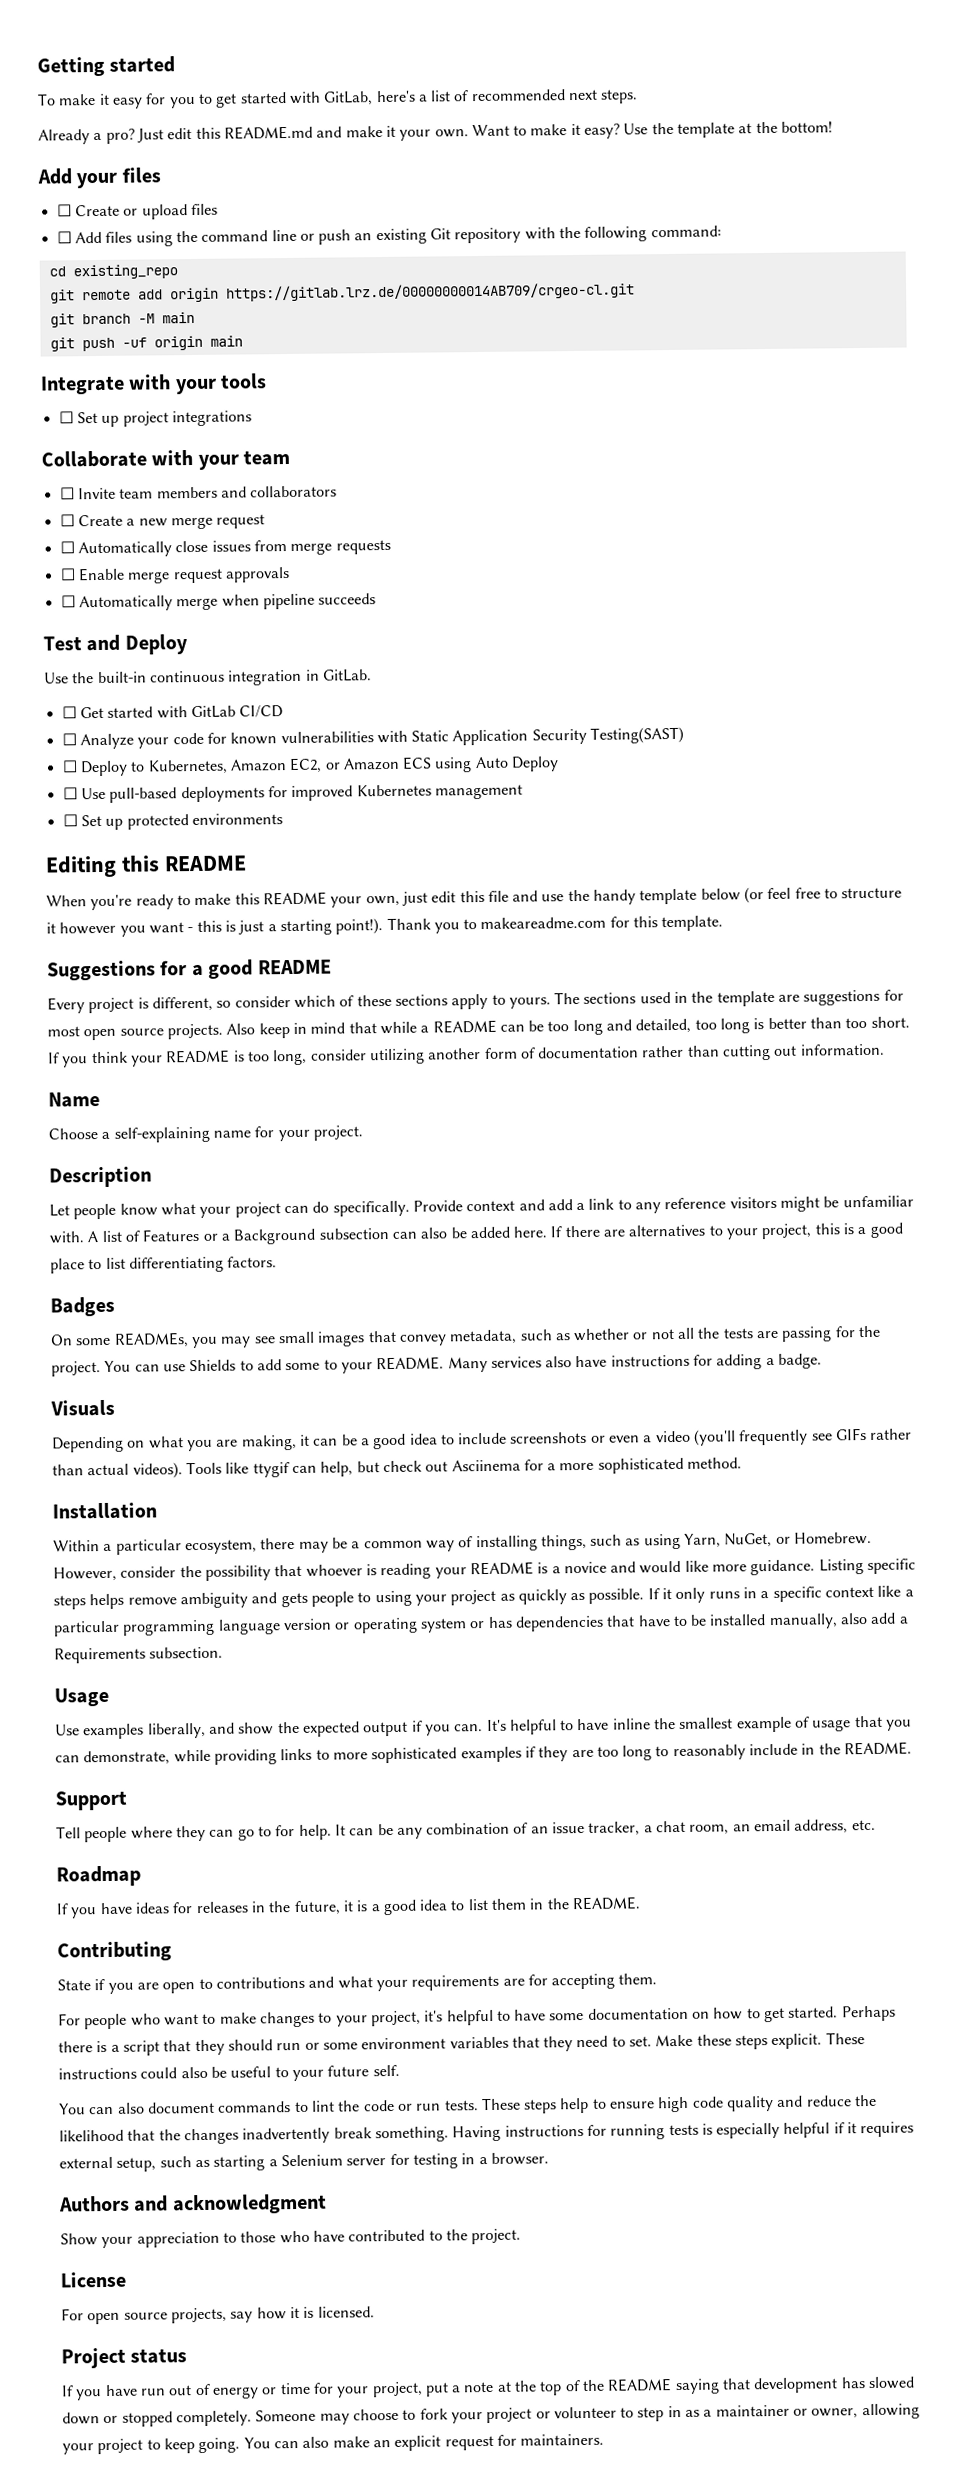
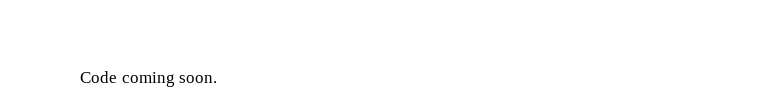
- Getting started
- To make it easy for you to get started with GitLab, here's a list of recommended next steps.
- Already a pro? Just edit this README.md and make it your own. Want to make it easy? Use the template at the bottom!
- Add your files
- ☐ Create or upload files
- ☐ Add files using the command line or push an existing Git repository with the following command:
- cd existing_repo
- git remote add origin https://gitlab.lrz.de/00000000014AB709/crgeo-cl.git
- git branch -M main
- git push -uf origin main
- Integrate with your tools
- ☐ Set up project integrations
- Collaborate with your team
- ☐ Invite team members and collaborators
- ☐ Create a new merge request
- ☐ Automatically close issues from merge requests
- ☐ Enable merge request approvals
- ☐ Automatically merge when pipeline succeeds
- Test and Deploy
- Use the built-in continuous integration in GitLab.
- ☐ Get started with GitLab CI/CD
- ☐ Analyze your code for known vulnerabilities with Static Application Security Testing(SAST)
- ☐ Deploy to Kubernetes, Amazon EC2, or Amazon ECS using Auto Deploy
- ☐ Use pull-based deployments for improved Kubernetes management
- ☐ Set up protected environments
- Editing this README
- When you're ready to make this README your own, just edit this file and use the handy template below (or feel free to structure it however you want - this is just a starting point!). Thank you to makeareadme.com for this template.
- Suggestions for a good README
- Every project is different, so consider which of these sections apply to yours. The sections used in the template are suggestions for most open source projects. Also keep in mind that while a README can be too long and detailed, too long is better than too short. If you think your README is too long, consider utilizing another form of documentation rather than cutting out information.
- Name
- Choose a self-explaining name for your project.
- Description
- Let people know what your project can do specifically. Provide context and add a link to any reference visitors might be unfamiliar with. A list of Features or a Background subsection can also be added here. If there are alternatives to your project, this is a good place to list differentiating factors.
- Badges
- On some READMEs, you may see small images that convey metadata, such as whether or not all the tests are passing for the project. You can use Shields to add some to your README. Many services also have instructions for adding a badge.
- Visuals
- Depending on what you are making, it can be a good idea to include screenshots or even a video (you'll frequently see GIFs rather than actual videos). Tools like ttygif can help, but check out Asciinema for a more sophisticated method.
- Installation
- Within a particular ecosystem, there may be a common way of installing things, such as using Yarn, NuGet, or Homebrew. However, consider the possibility that whoever is reading your README is a novice and would like more guidance. Listing specific steps helps remove ambiguity and gets people to using your project as quickly as possible. If it only runs in a specific context like a particular programming language version or operating system or has dependencies that have to be installed manually, also add a Requirements subsection.
- Usage
- Use examples liberally, and show the expected output if you can. It's helpful to have inline the smallest example of usage that you can demonstrate, while providing links to more sophisticated examples if they are too long to reasonably include in the README.
- Support
- Tell people where they can go to for help. It can be any combination of an issue tracker, a chat room, an email address, etc.
- Roadmap
- If you have ideas for releases in the future, it is a good idea to list them in the README.
- Contributing
- State if you are open to contributions and what your requirements are for accepting them.
- For people who want to make changes to your project, it's helpful to have some documentation on how to get started. Perhaps there is a script that they should run or some environment variables that they need to set. Make these steps explicit. These instructions could also be useful to your future self.
- You can also document commands to lint the code or run tests. These steps help to ensure high code quality and reduce the likelihood that the changes inadvertently break something. Having instructions for running tests is especially helpful if it requires external setup, such as starting a Selenium server for testing in a browser.
- Authors and acknowledgment
- Show your appreciation to those who have contributed to the project.
- License
- For open source projects, say how it is licensed.
- Project status
- If you have run out of energy or time for your project, put a note at the top of the README saying that development has slowed down or stopped completely. Someone may choose to fork your project or volunteer to step in as a maintainer or owner, allowing your project to keep going. You can also make an explicit request for maintainers.
+ Code coming soon.

